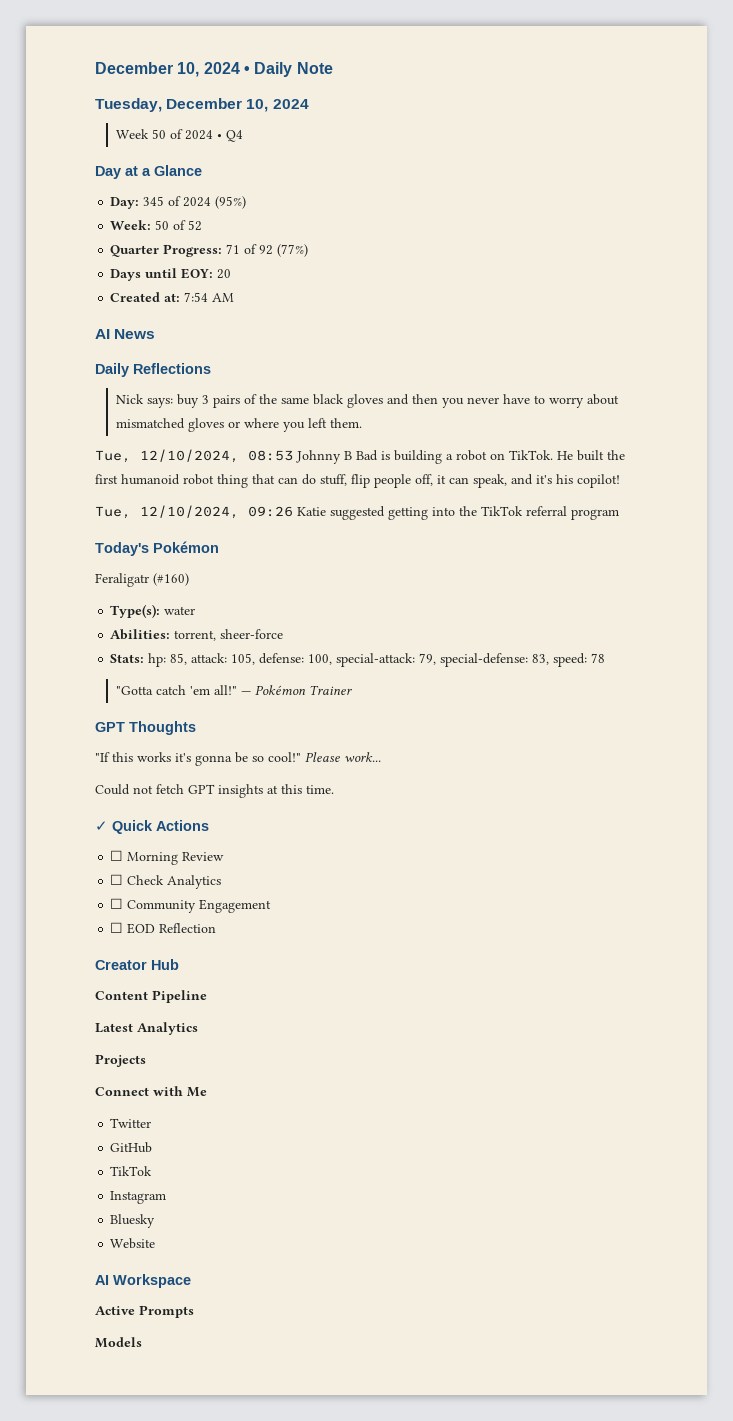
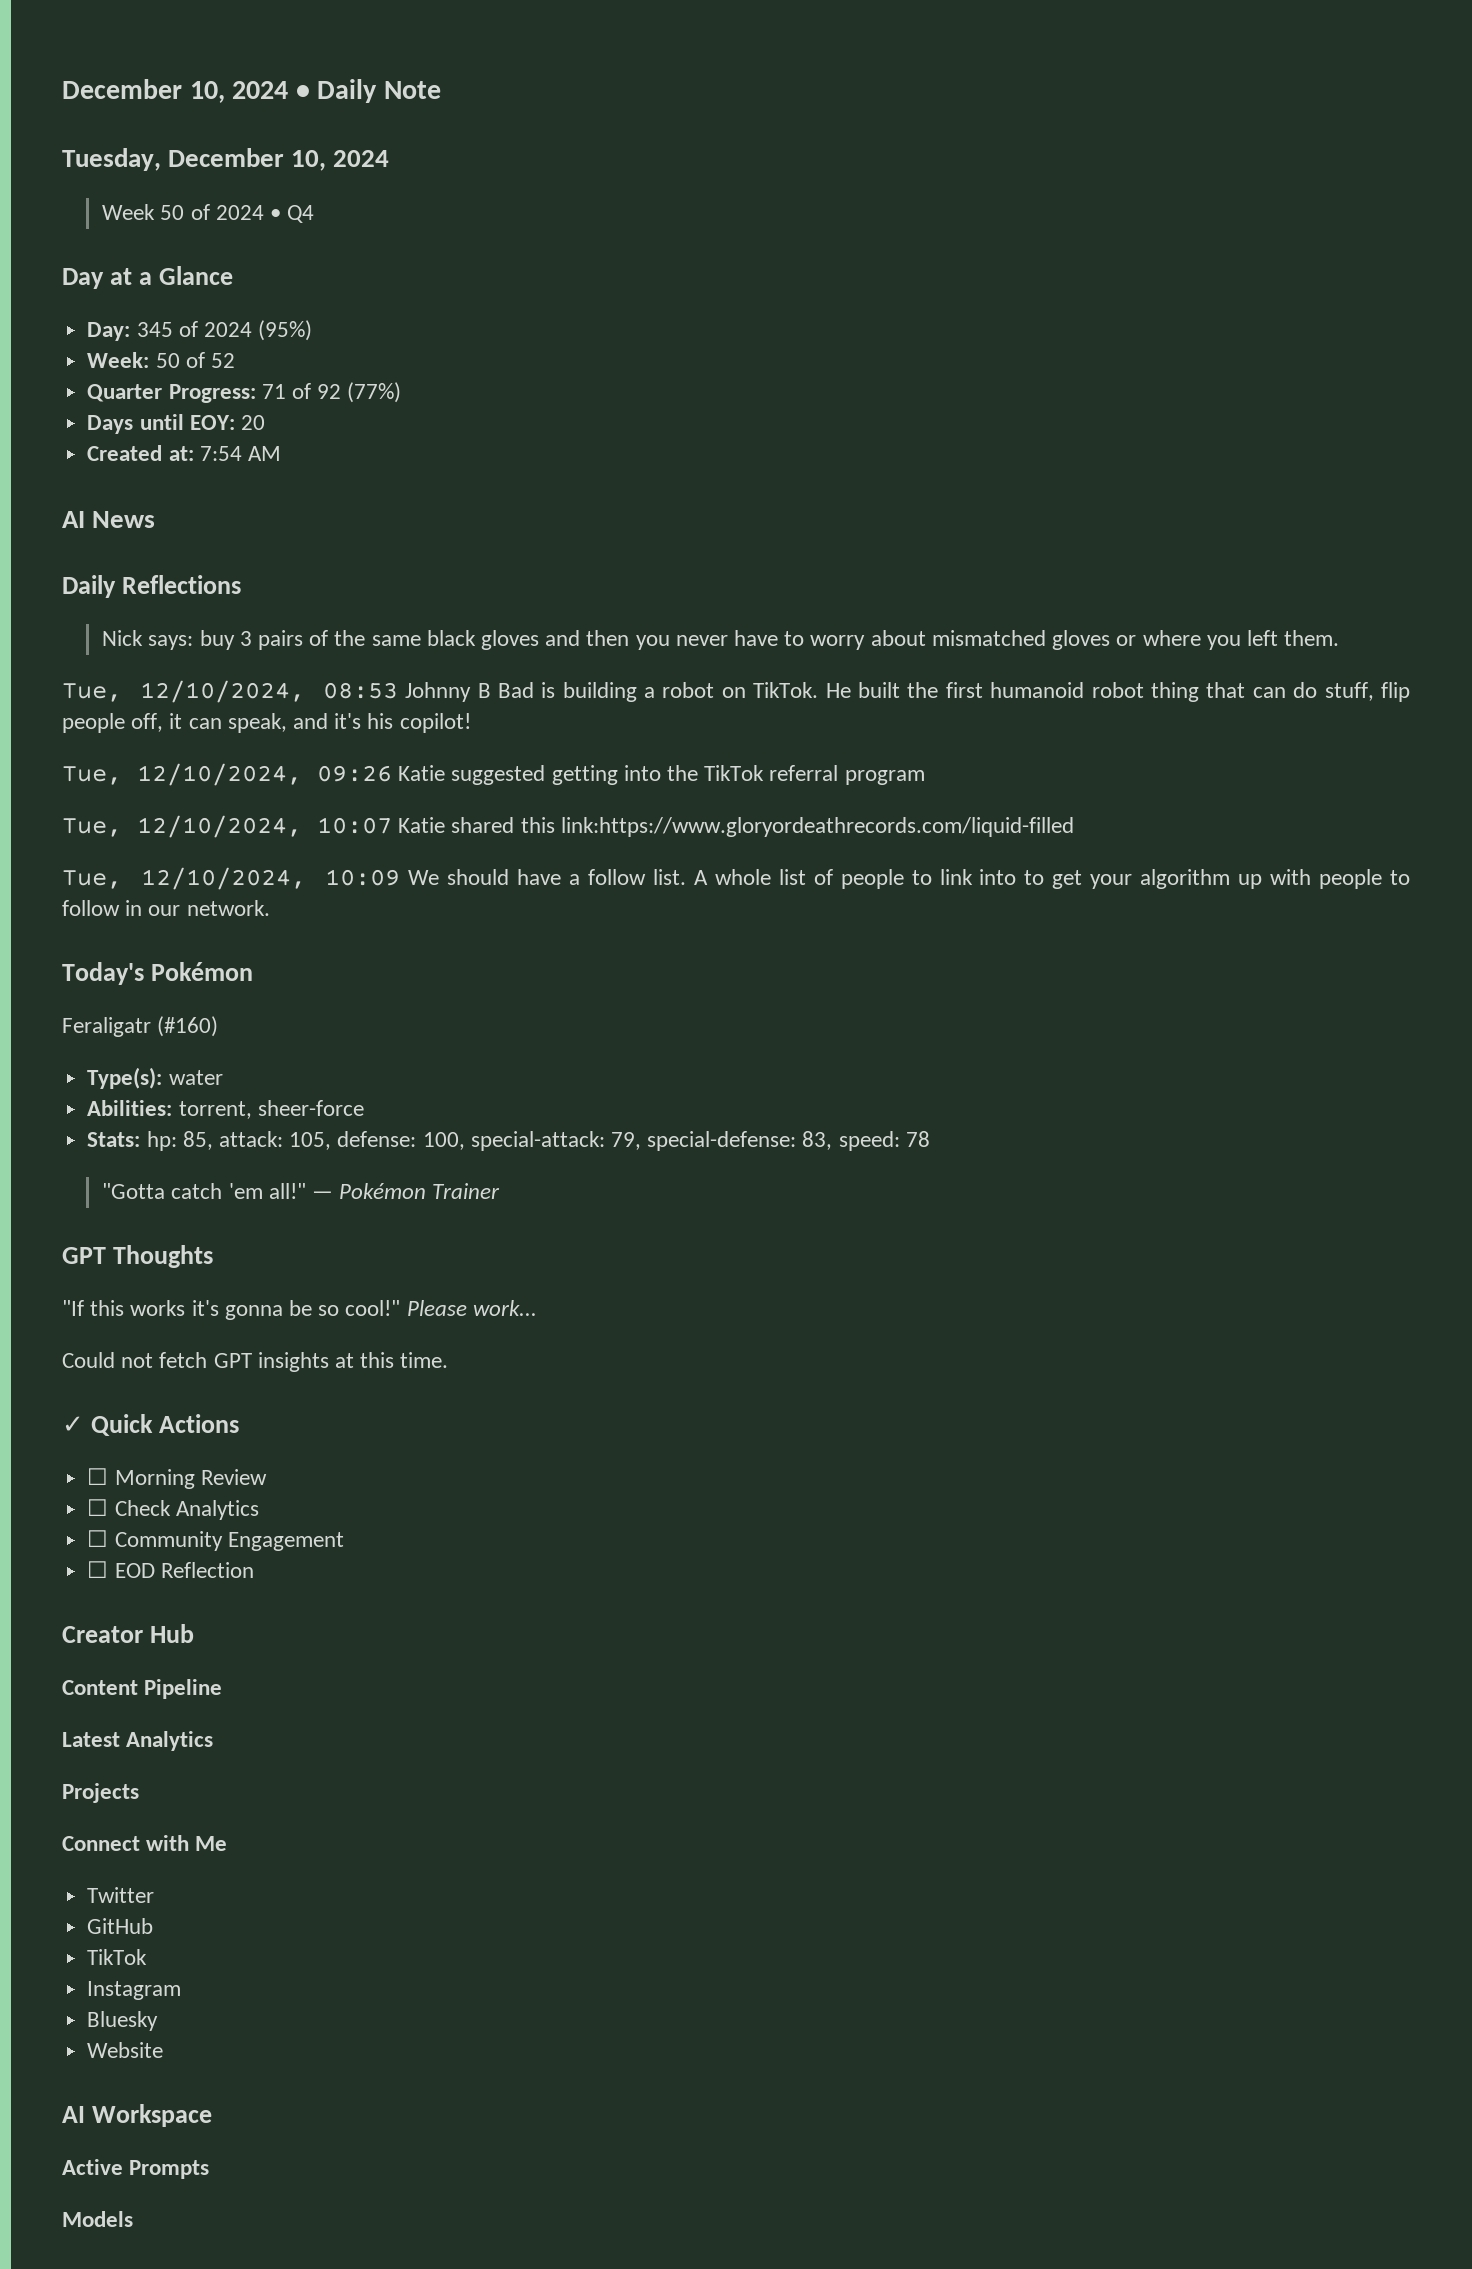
+ Tue, 12/10/2024, 10:07 Katie shared this link:https://www.gloryordeathrecords.com/liquid-filled
+ Tue, 12/10/2024, 10:09 We should have a follow list. A whole list of people to link into to get your algorithm up with people to follow in our network.

